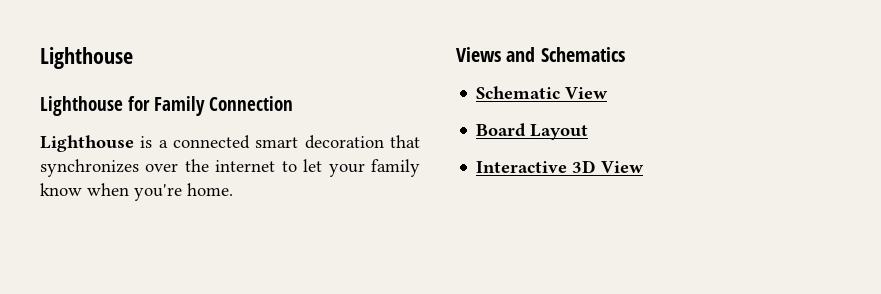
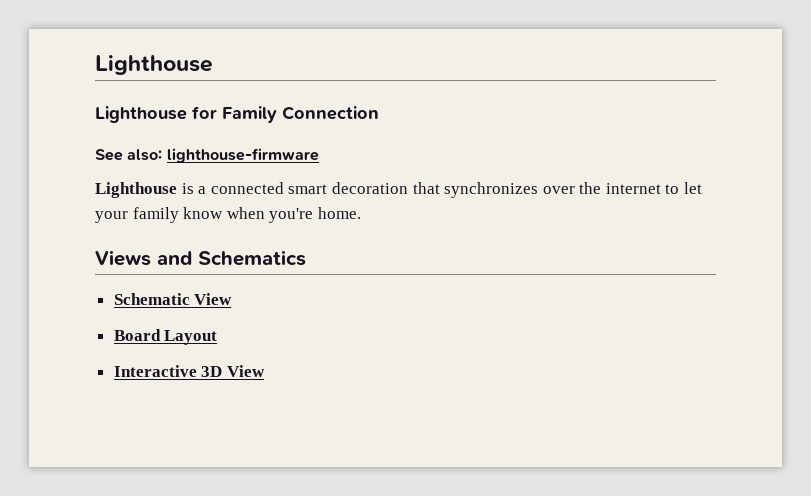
+ See also: lighthouse-firmware

